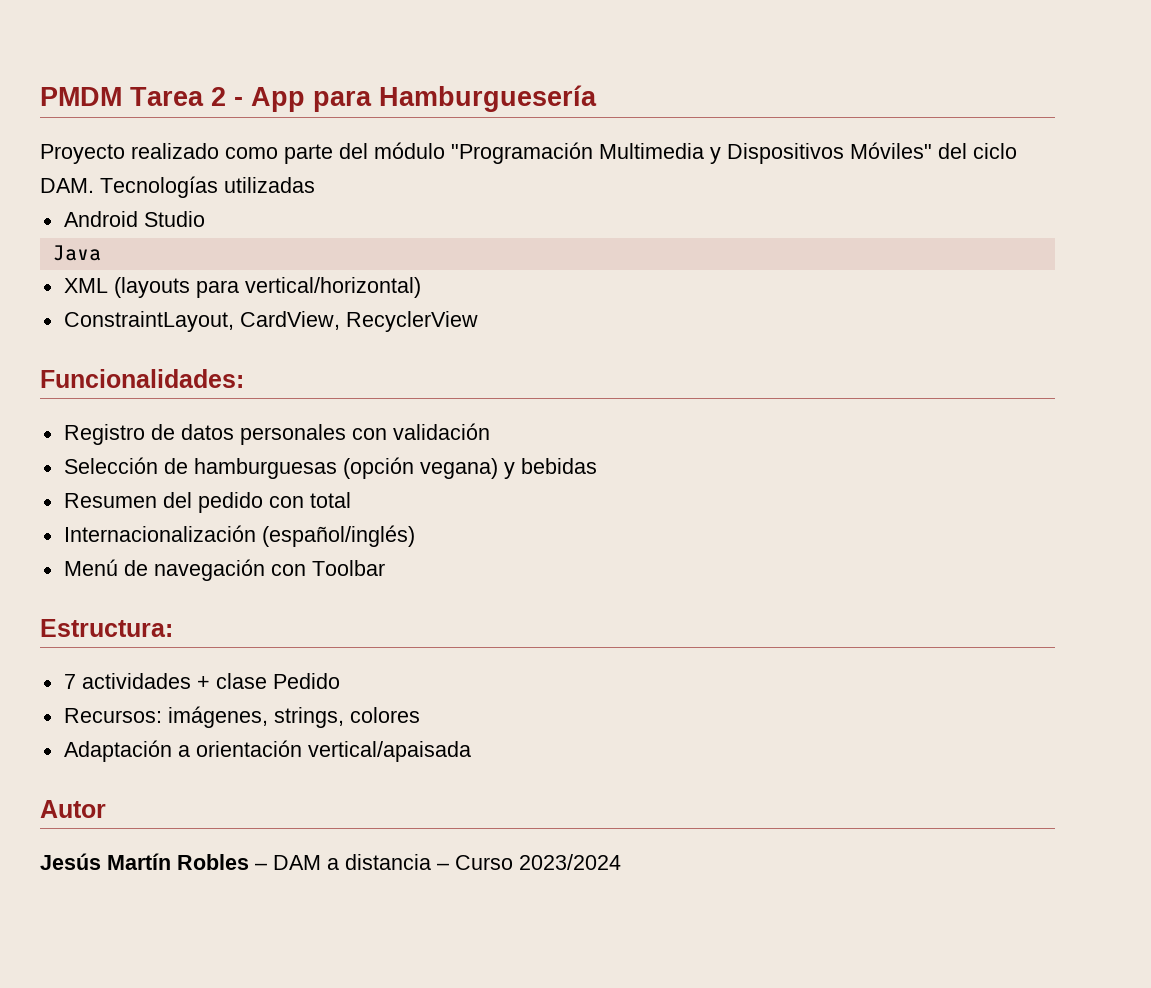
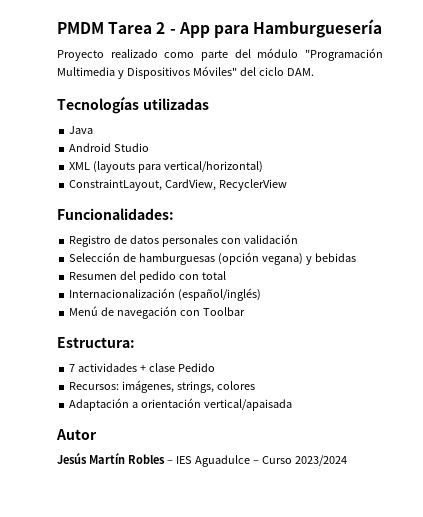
- Proyecto realizado como parte del módulo "Programación Multimedia y Dispositivos Móviles" del ciclo DAM. Tecnologías utilizadas
+ Proyecto realizado como parte del módulo "Programación Multimedia y Dispositivos Móviles" del ciclo DAM.
+ Tecnologías utilizadas
+ Java
- Java
- Jesús Martín Robles – DAM a distancia – Curso 2023/2024
+ Jesús Martín Robles – IES Aguadulce – Curso 2023/2024

